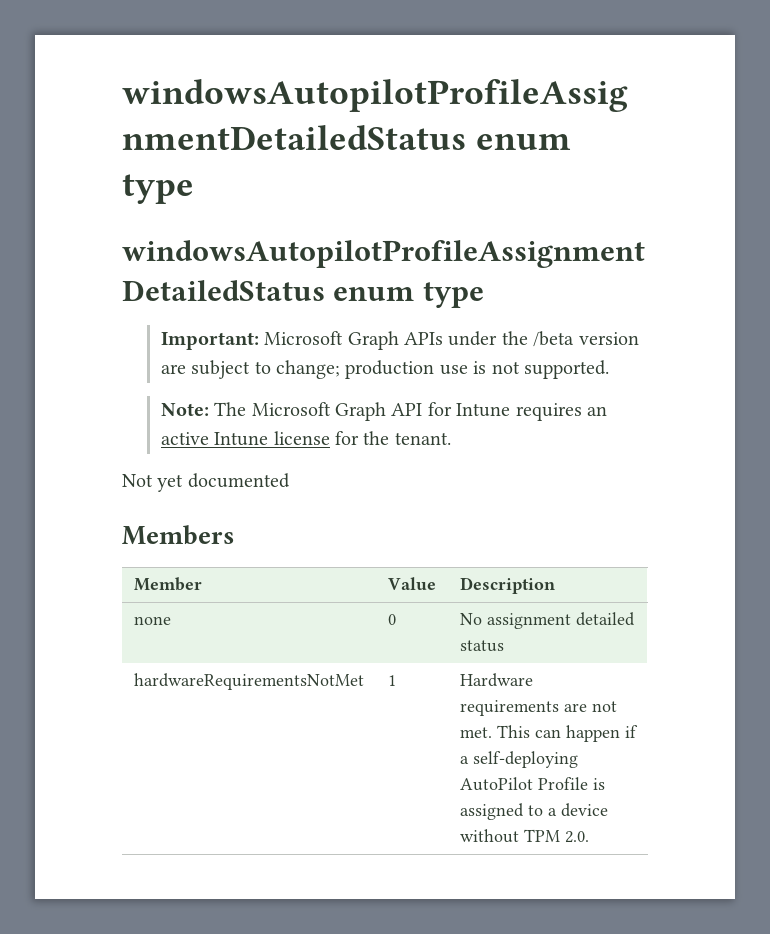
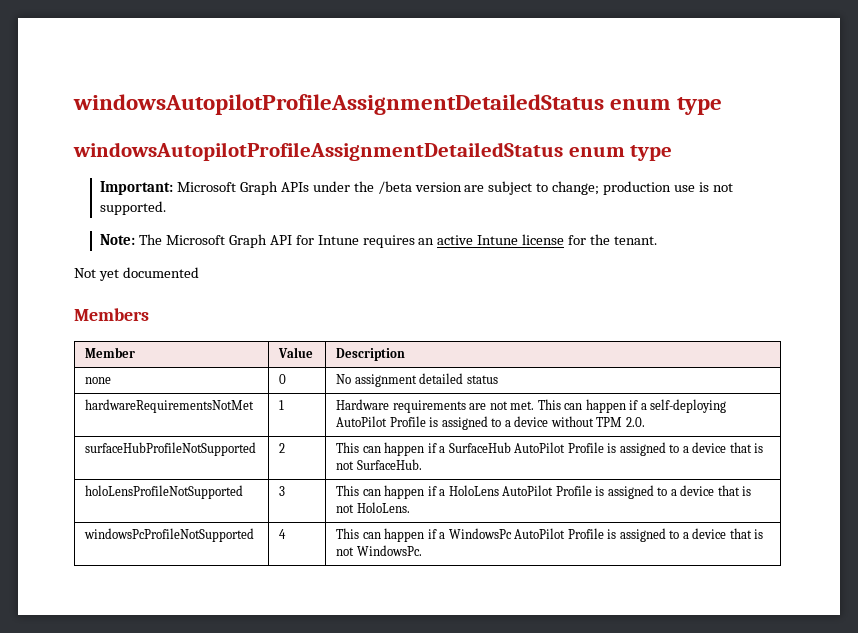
+ surfaceHubProfileNotSupported | 2 | This can happen if a SurfaceHub AutoPilot Profile is assigned to a device that is not SurfaceHub.
+ holoLensProfileNotSupported | 3 | This can happen if a HoloLens AutoPilot Profile is assigned to a device that is not HoloLens.
+ windowsPcProfileNotSupported | 4 | This can happen if a WindowsPc AutoPilot Profile is assigned to a device that is not WindowsPc.

